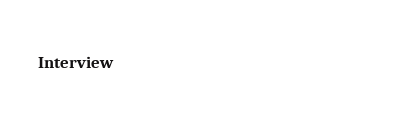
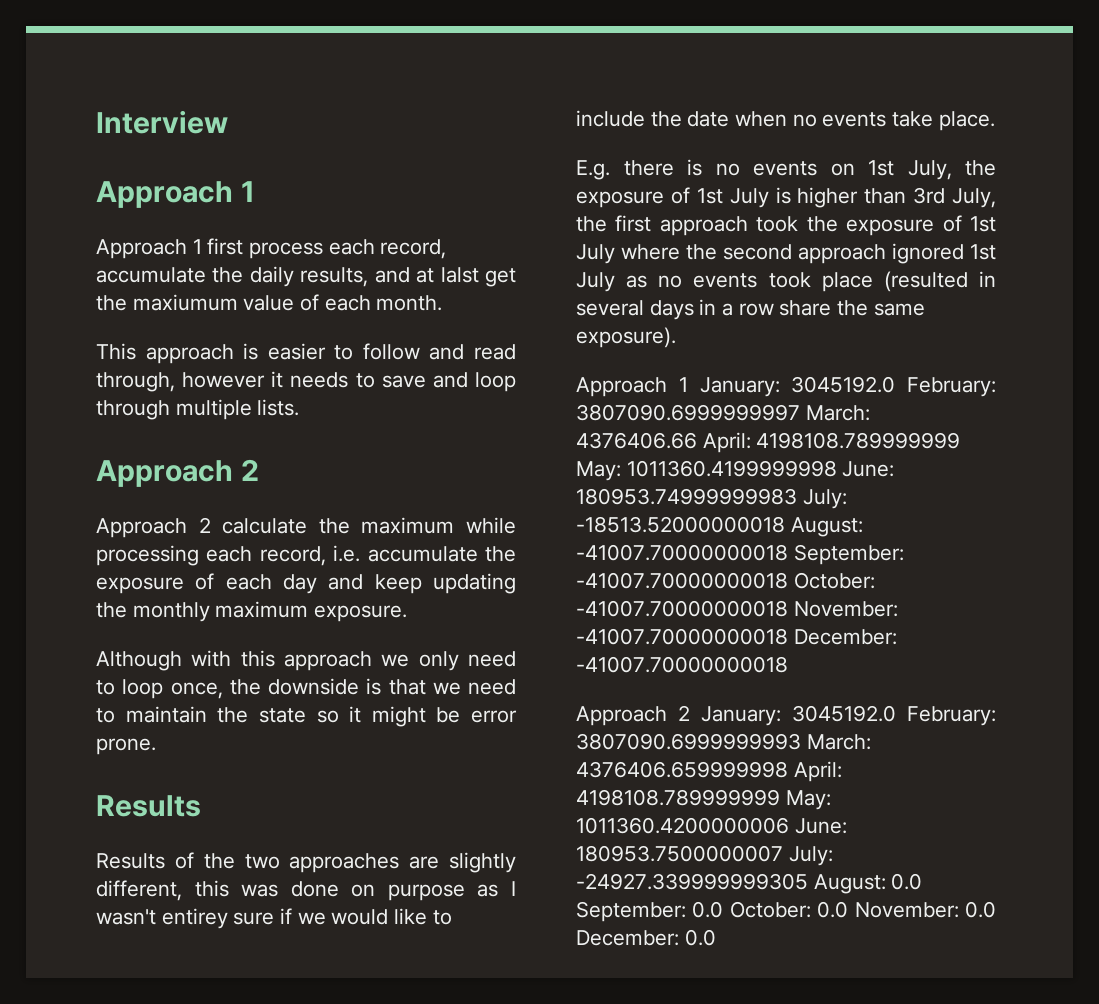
  Interview
+ Approach 1
+ Approach 1 first process each record, accumulate the daily results, and at lalst get the maxiumum value of each month.
+ This approach is easier to follow and read through, however it needs to save and loop through multiple lists.
+ Approach 2
+ Approach 2 calculate the maximum while processing each record, i.e. accumulate the exposure of each day and keep updating the monthly maximum exposure.
+ Although with this approach we only need to loop once, the downside is that we need to maintain the state so it might be error prone.
+ Results
+ Results of the two approaches are slightly different, this was done on purpose as I wasn't entirey sure if we would like to include the date when no events take place.
+ E.g. there is no events on 1st July, the exposure of 1st July is higher than 3rd July, the first approach took the exposure of 1st July where the second approach ignored 1st July as no events took place (resulted in several days in a row share the same exposure).
+ Approach 1 January: 3045192.0 February: 3807090.6999999997 March: 4376406.66 April: 4198108.789999999 May: 1011360.4199999998 June: 180953.74999999983 July: -18513.52000000018 August: -41007.70000000018 September: -41007.70000000018 October: -41007.70000000018 November: -41007.70000000018 December: -41007.70000000018
+ Approach 2 January: 3045192.0 February: 3807090.6999999993 March: 4376406.659999998 April: 4198108.789999999 May: 1011360.4200000006 June: 180953.7500000007 July: -24927.339999999305 August: 0.0 September: 0.0 October: 0.0 November: 0.0 December: 0.0

